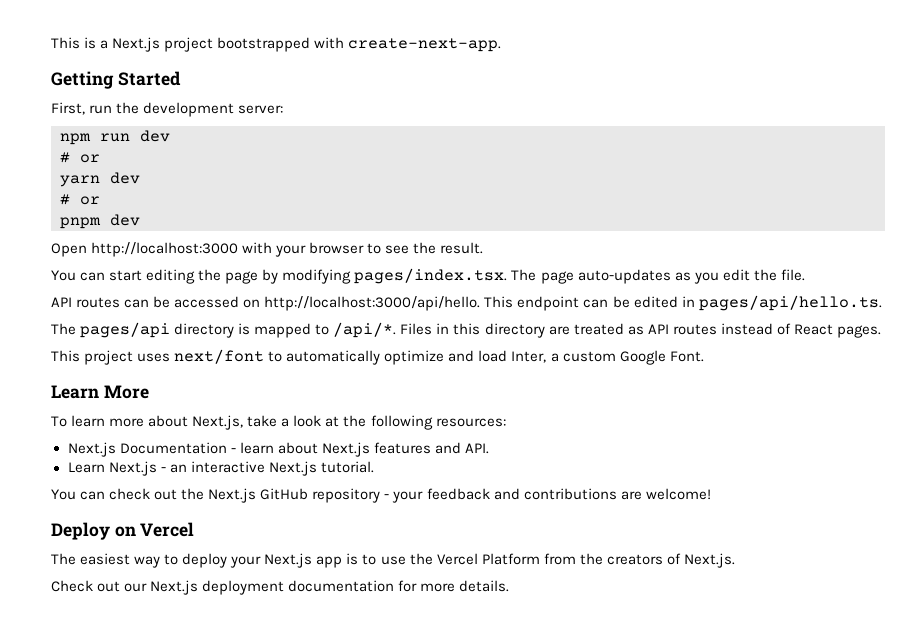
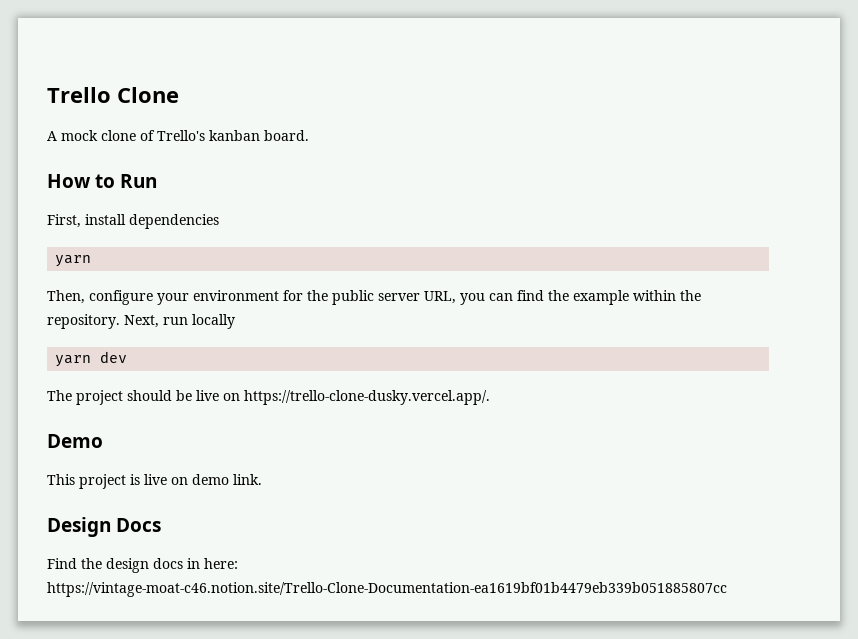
- This is a Next.js project bootstrapped with create-next-app.
- Getting Started
- First, run the development server:
- npm run dev
- # or
+ Trello Clone
+ A mock clone of Trello's kanban board.
+ How to Run
+ First, install dependencies
+ yarn
+ Then, configure your environment for the public server URL, you can find the example within the repository. Next, run locally
  yarn dev
- # or
- pnpm dev
- Open http://localhost:3000 with your browser to see the result.
- You can start editing the page by modifying pages/index.tsx. The page auto-updates as you edit the file.
- API routes can be accessed on http://localhost:3000/api/hello. This endpoint can be edited in pages/api/hello.ts.
- The pages/api directory is mapped to /api/*. Files in this directory are treated as API routes instead of React pages.
- This project uses next/font to automatically optimize and load Inter, a custom Google Font.
- Learn More
- To learn more about Next.js, take a look at the following resources:
- Next.js Documentation - learn about Next.js features and API.
- Learn Next.js - an interactive Next.js tutorial.
- You can check out the Next.js GitHub repository - your feedback and contributions are welcome!
- Deploy on Vercel
- The easiest way to deploy your Next.js app is to use the Vercel Platform from the creators of Next.js.
- Check out our Next.js deployment documentation for more details.
+ The project should be live on https://trello-clone-dusky.vercel.app/.
+ Demo
+ This project is live on demo link.
+ Design Docs
+ Find the design docs in here: https://vintage-moat-c46.notion.site/Trello-Clone-Documentation-ea1619bf01b4479eb339b051885807cc

